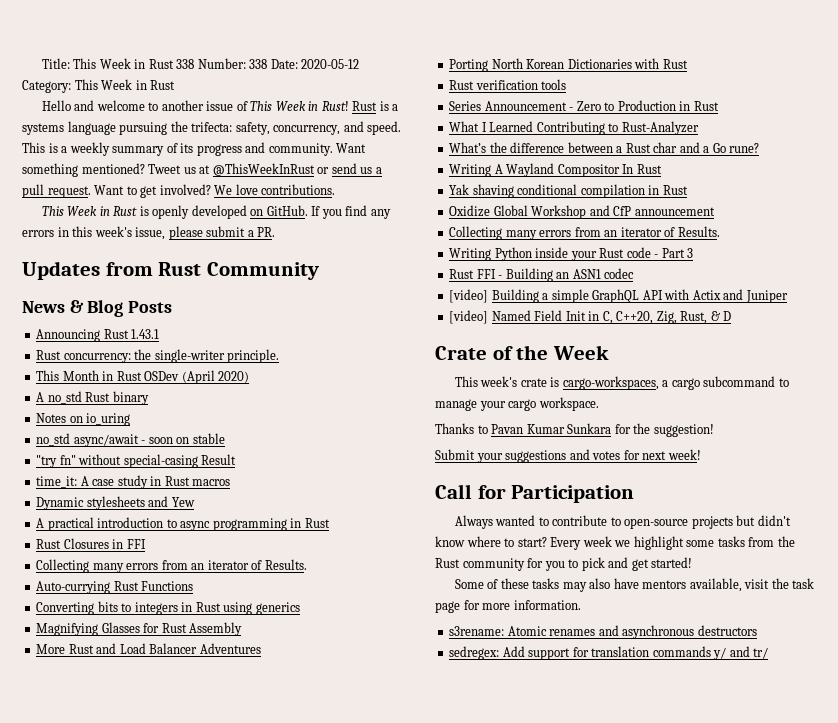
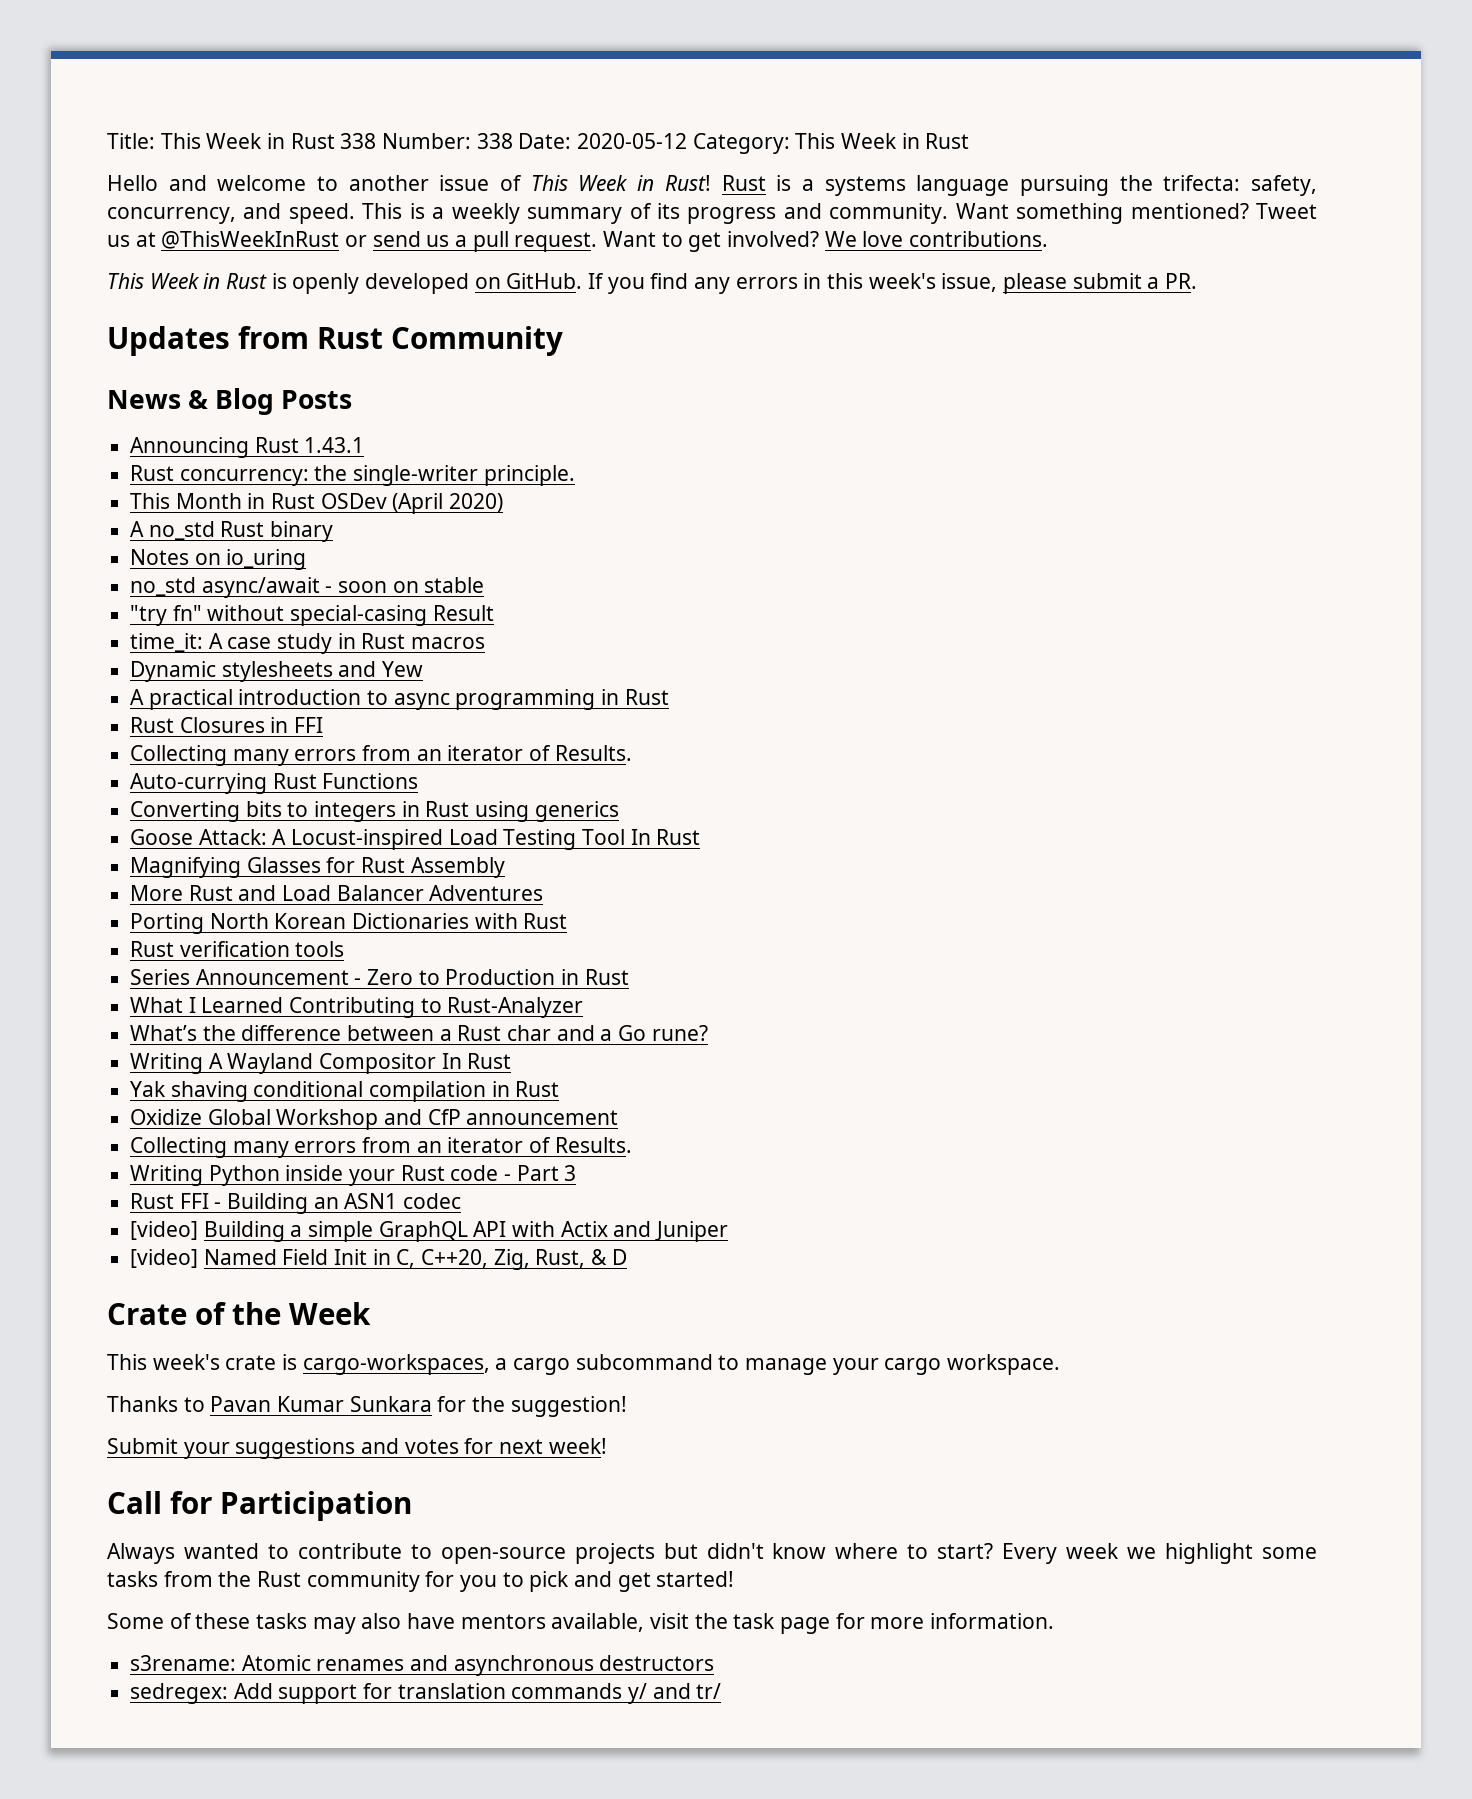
+ Goose Attack: A Locust-inspired Load Testing Tool In Rust

